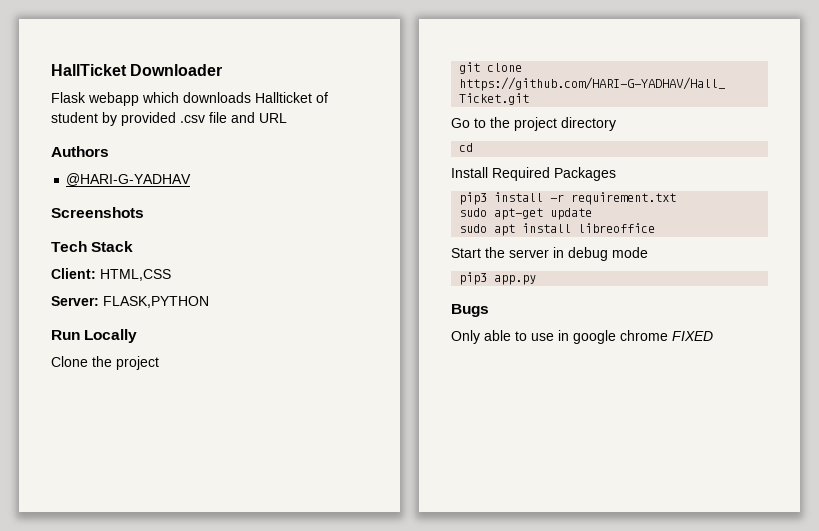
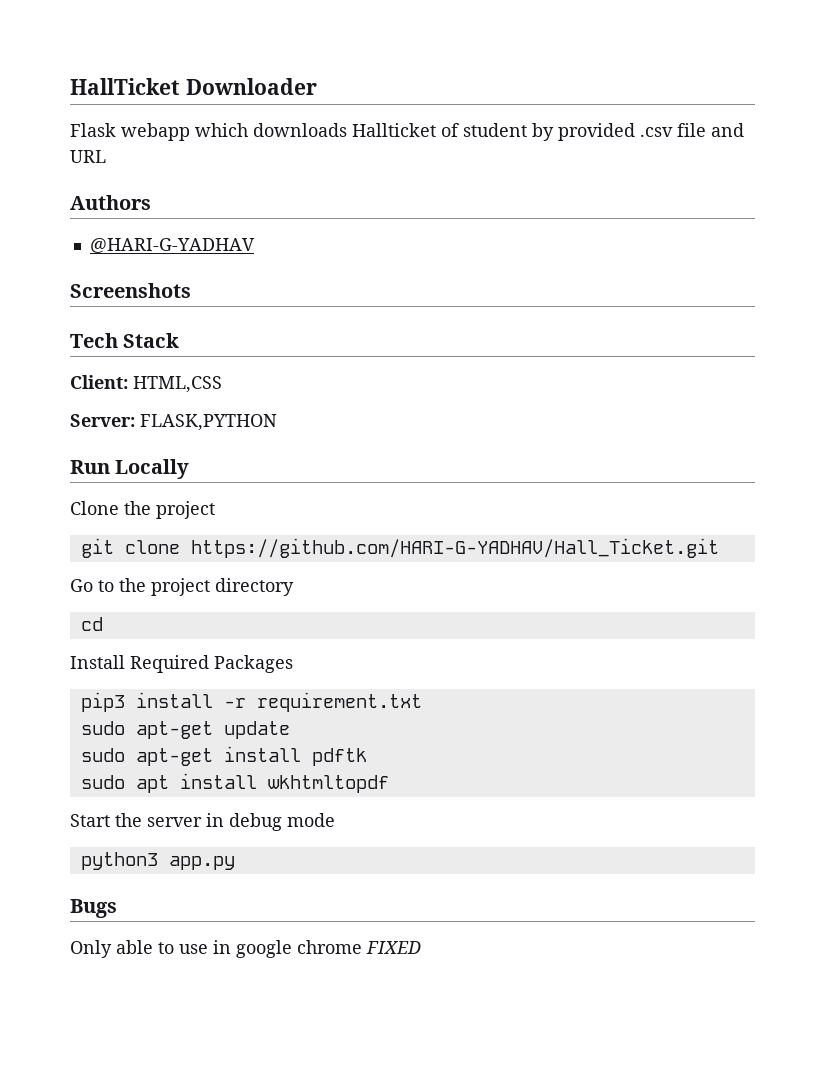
+ sudo apt-get install pdftk
- sudo apt install libreoffice
+ sudo apt install wkhtmltopdf
- pip3 app.py
+ python3 app.py

